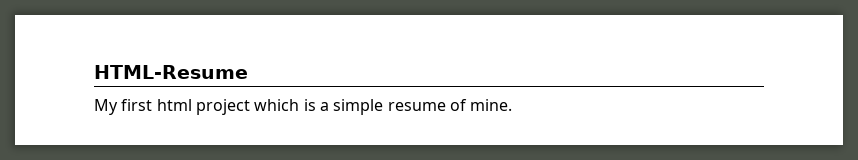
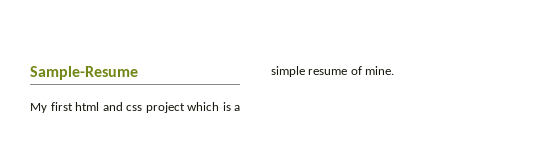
- HTML-Resume
+ Sample-Resume
- My first html project which is a simple resume of mine.
+ My first html and css project which is a simple resume of mine.

